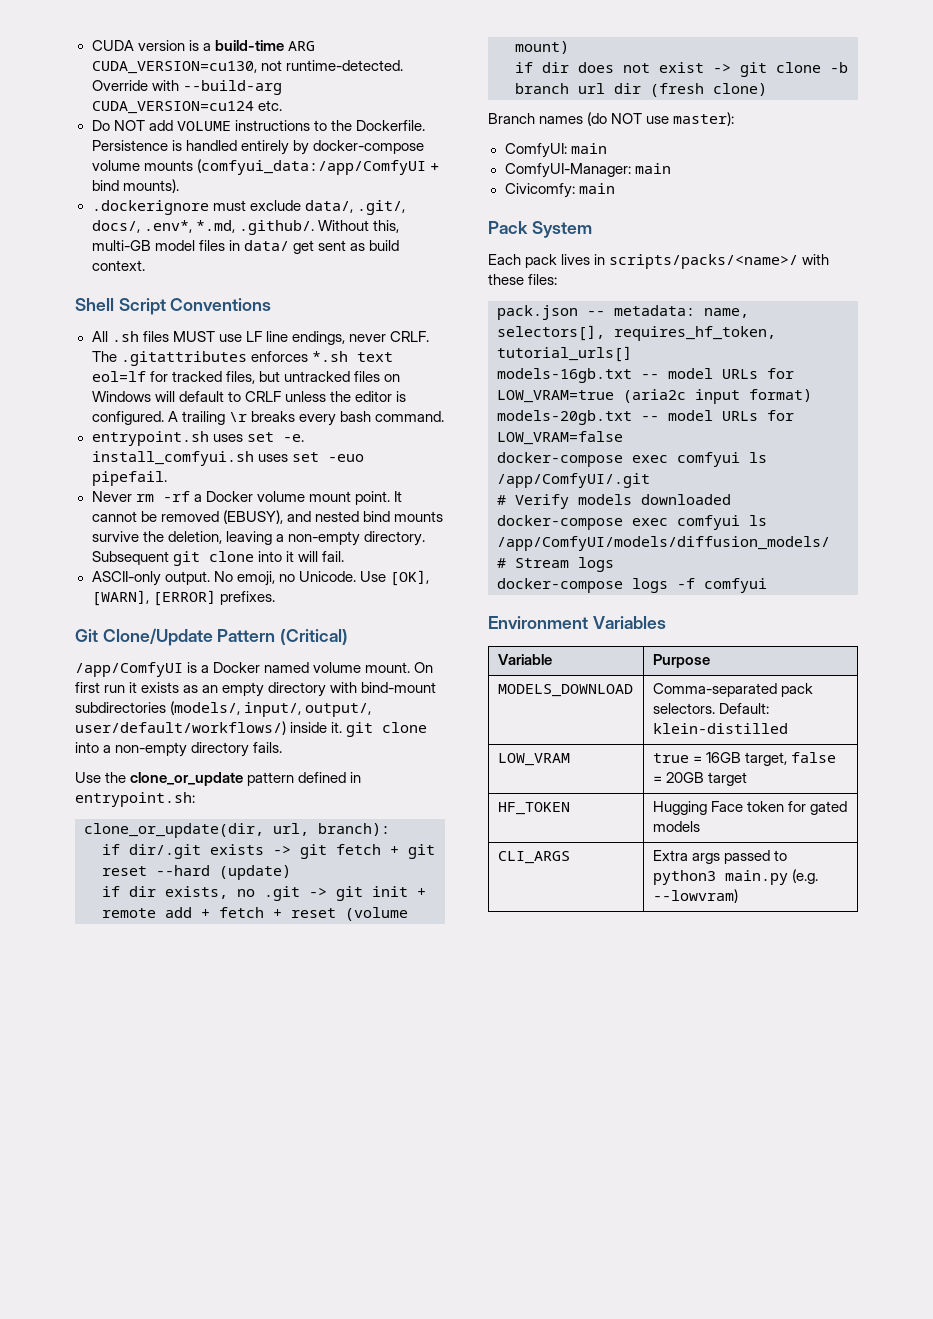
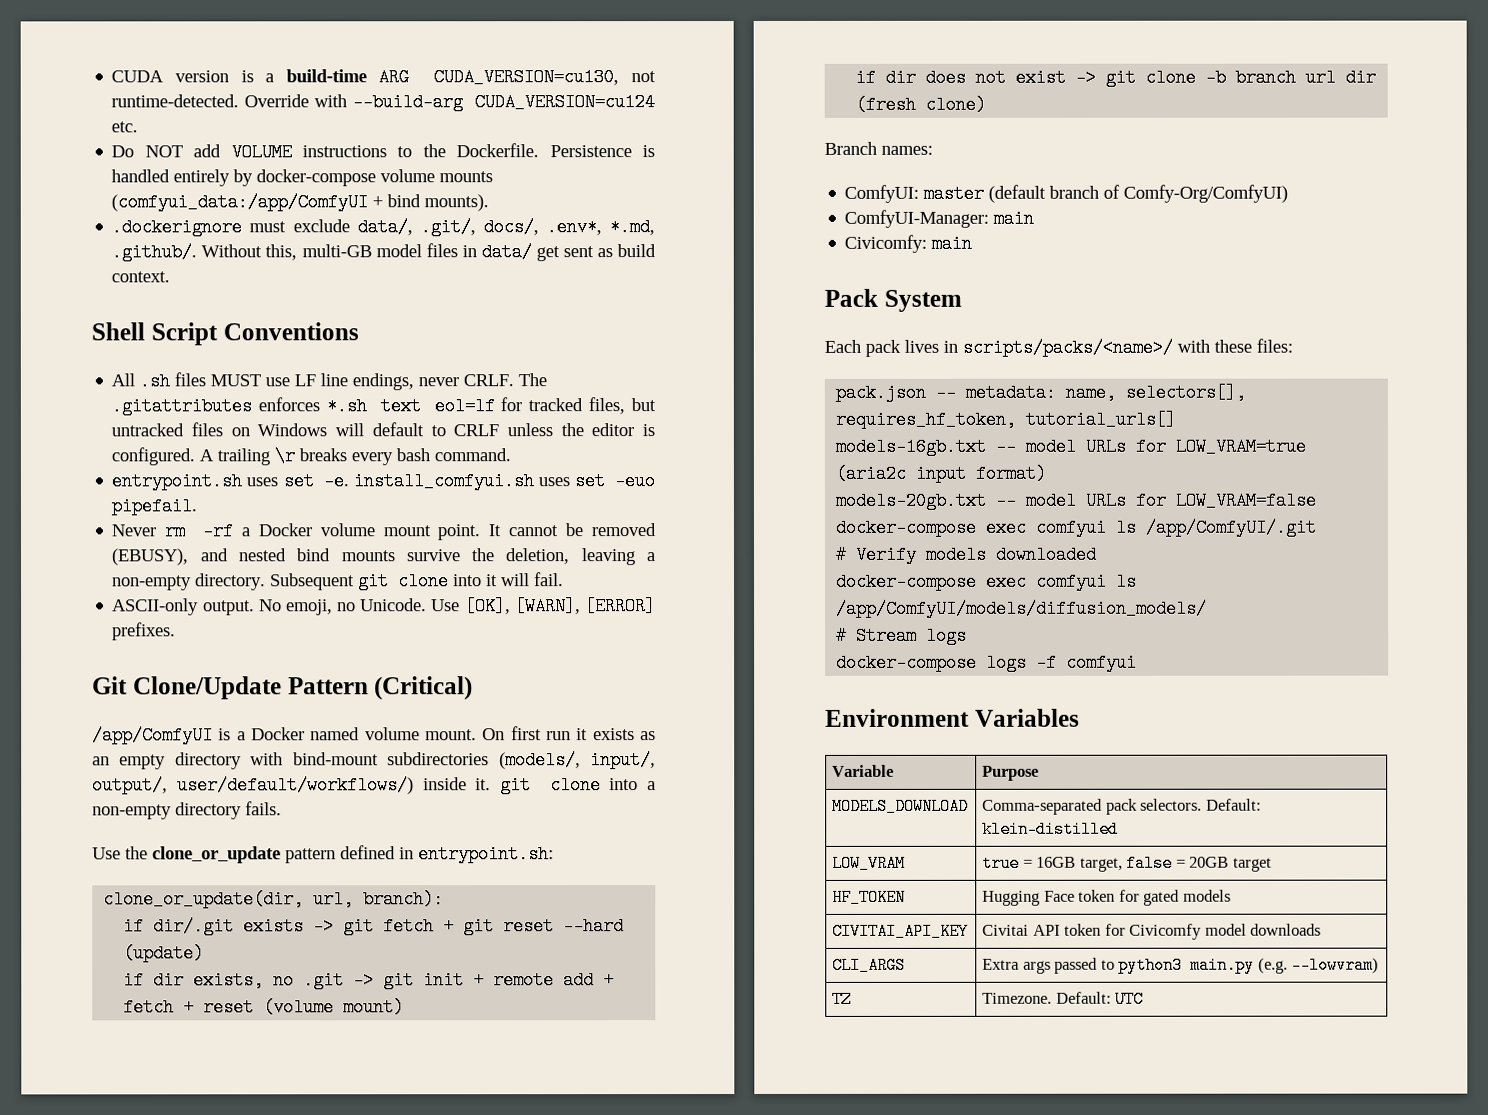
- Branch names (do NOT use master):
- ComfyUI: main
+ Branch names:
+ ComfyUI: master (default branch of Comfy-Org/ComfyUI)
+ CIVITAI_API_KEY | Civitai API token for Civicomfy model downloads
+ TZ | Timezone. Default: UTC

